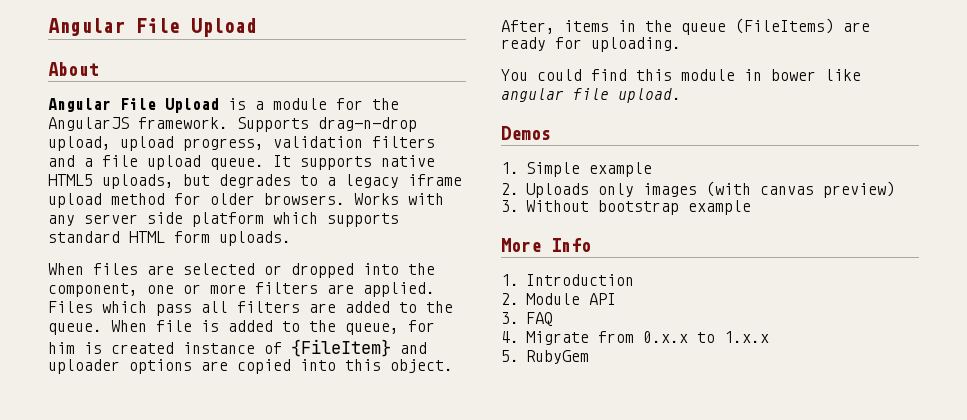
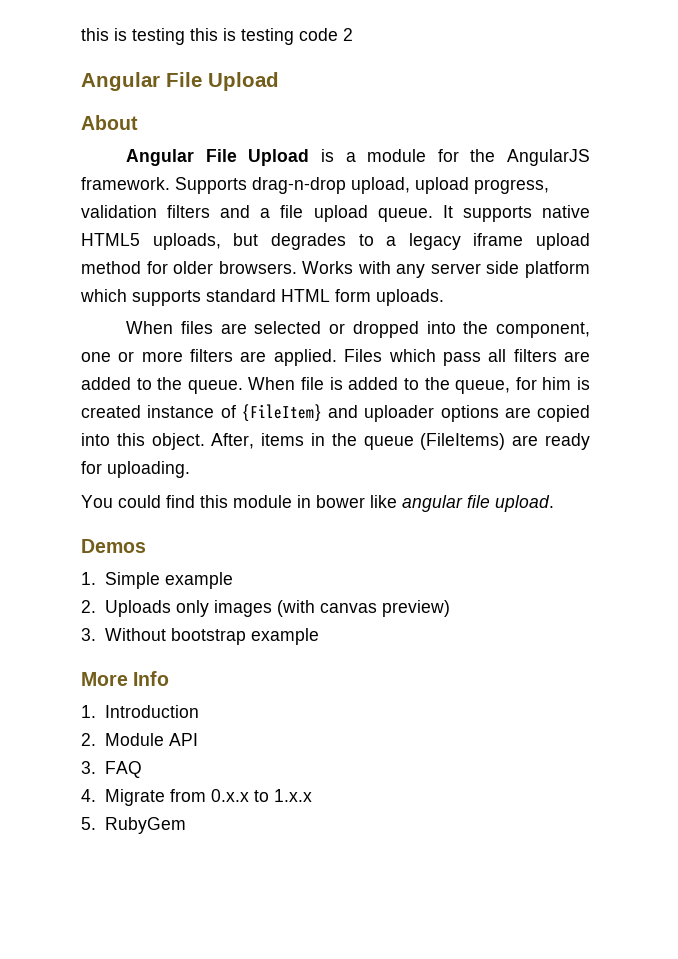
+ this is testing this is testing code 2

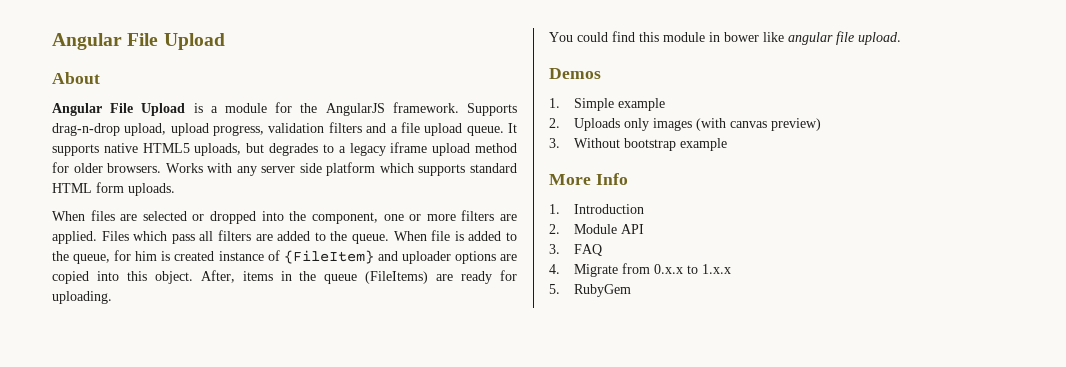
- this is testing this is testing code 2

